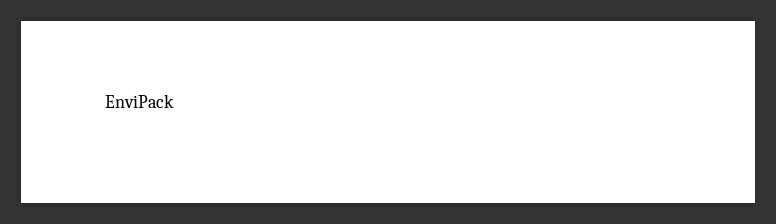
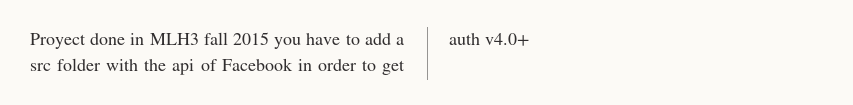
- EnviPack
+ Proyect done in MLH3 fall 2015 you have to add a src folder with the api of Facebook in order to get auth v4.0+

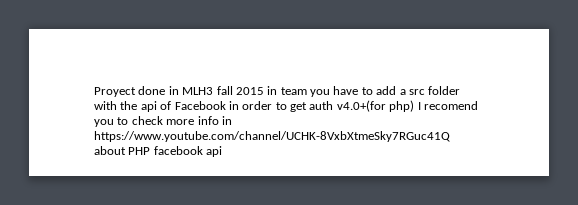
- Proyect done in MLH3 fall 2015 you have to add a src folder with the api of Facebook in order to get auth v4.0+
+ Proyect done in MLH3 fall 2015 in team you have to add a src folder with the api of Facebook in order to get auth v4.0+(for php) I recomend you to check more info in https://www.youtube.com/channel/UCHK-8VxbXtmeSky7RGuc41Q about PHP facebook api

